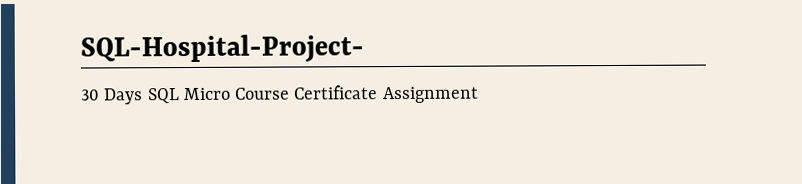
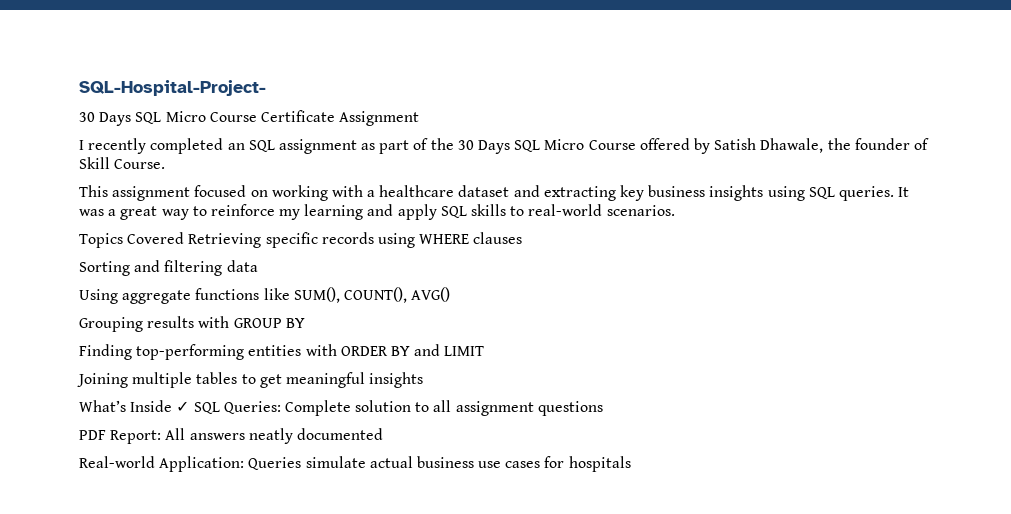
+ I recently completed an SQL assignment as part of the 30 Days SQL Micro Course offered by Satish Dhawale, the founder of Skill Course.
+ This assignment focused on working with a healthcare dataset and extracting key business insights using SQL queries. It was a great way to reinforce my learning and apply SQL skills to real-world scenarios.
+ Topics Covered Retrieving specific records using WHERE clauses
+ Sorting and filtering data
+ Using aggregate functions like SUM(), COUNT(), AVG()
+ Grouping results with GROUP BY
+ Finding top-performing entities with ORDER BY and LIMIT
+ Joining multiple tables to get meaningful insights
+ What’s Inside ✓ SQL Queries: Complete solution to all assignment questions
+ PDF Report: All answers neatly documented
+ Real-world Application: Queries simulate actual business use cases for hospitals

